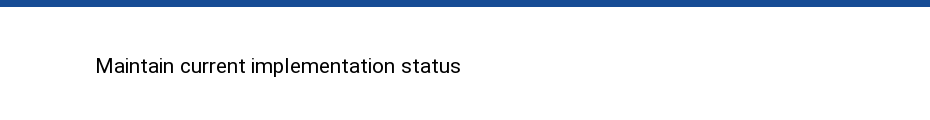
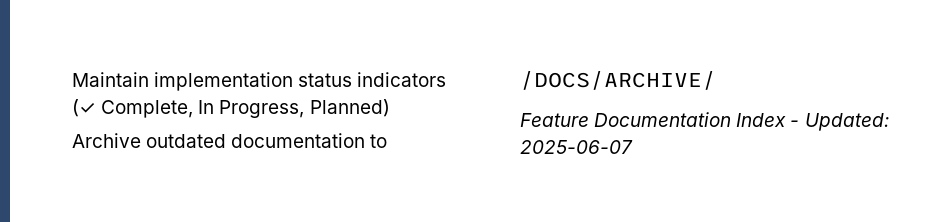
- Maintain current implementation status
+ Maintain implementation status indicators (✓ Complete, In Progress, Planned)
+ Archive outdated documentation to /DOCS/ARCHIVE/
+ Feature Documentation Index - Updated: 2025-06-07

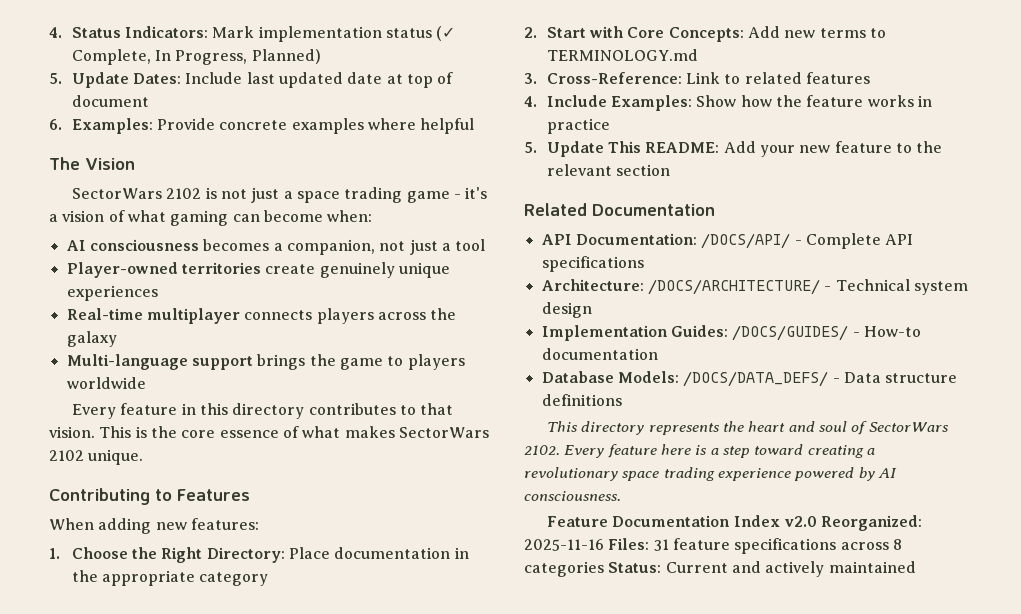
- Maintain implementation status indicators (✓ Complete, In Progress, Planned)
+ 4. Status Indicators: Mark implementation status (✓ Complete, In Progress, Planned)
- Archive outdated documentation to /DOCS/ARCHIVE/
- Feature Documentation Index - Updated: 2025-06-07
+ 5. Update Dates: Include last updated date at top of document
+ 6. Examples: Provide concrete examples where helpful
+ The Vision
+ SectorWars 2102 is not just a space trading game - it's a vision of what gaming can become when:
+ AI consciousness becomes a companion, not just a tool
+ Player-owned territories create genuinely unique experiences
+ Real-time multiplayer connects players across the galaxy
+ Multi-language support brings the game to players worldwide
+ Every feature in this directory contributes to that vision. This is the core essence of what makes SectorWars 2102 unique.
+ Contributing to Features
+ When adding new features:
+ 1. Choose the Right Directory: Place documentation in the appropriate category
+ 2. Start with Core Concepts: Add new terms to TERMINOLOGY.md
+ 3. Cross-Reference: Link to related features
+ 4. Include Examples: Show how the feature works in practice
+ 5. Update This README: Add your new feature to the relevant section
+ Related Documentation
+ API Documentation: /DOCS/API/ - Complete API specifications
+ Architecture: /DOCS/ARCHITECTURE/ - Technical system design
+ Implementation Guides: /DOCS/GUIDES/ - How-to documentation
+ Database Models: /DOCS/DATA_DEFS/ - Data structure definitions
+ This directory represents the heart and soul of SectorWars 2102. Every feature here is a step toward creating a revolutionary space trading experience powered by AI consciousness.
+ Feature Documentation Index v2.0 Reorganized: 2025-11-16 Files: 31 feature specifications across 8 categories Status: Current and actively maintained

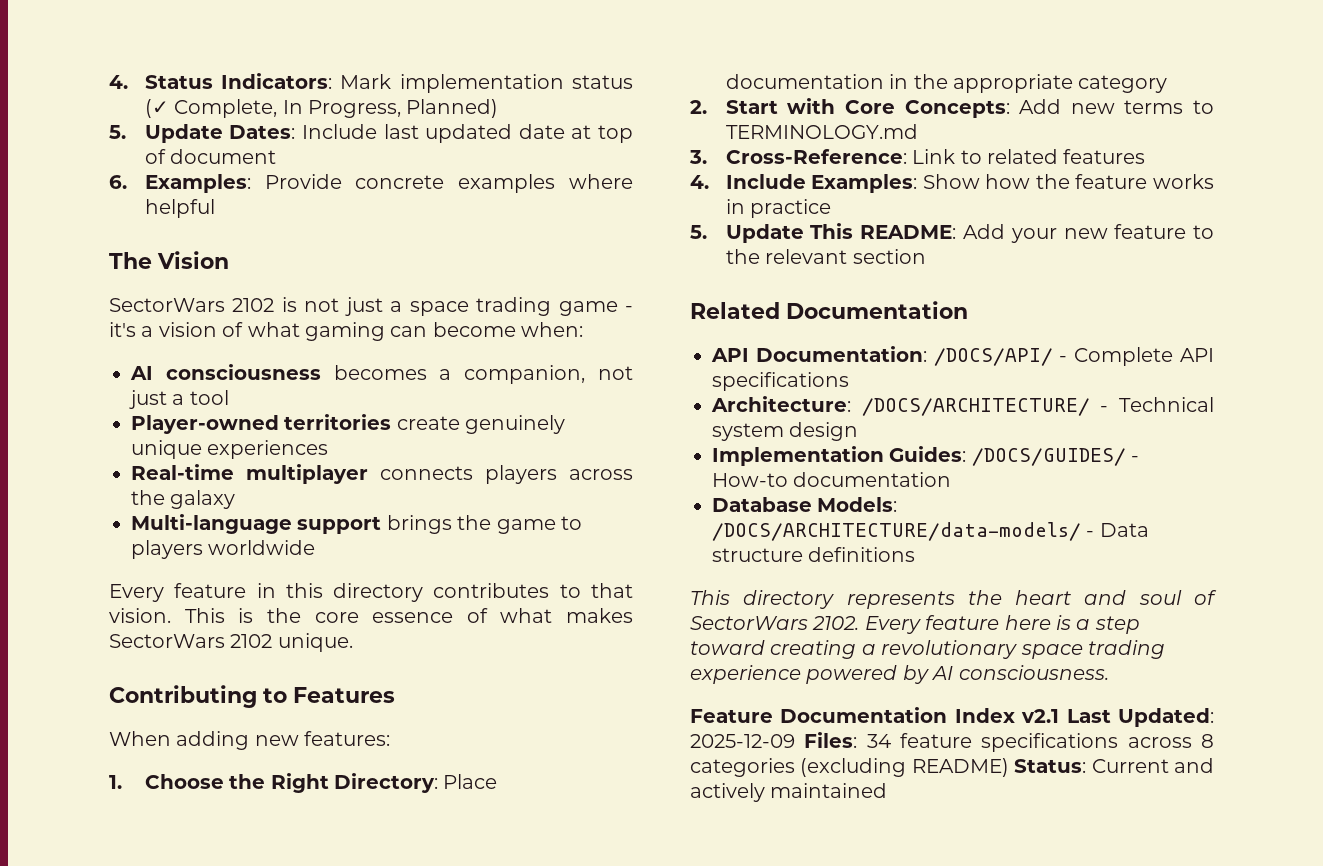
- Database Models: /DOCS/DATA_DEFS/ - Data structure definitions
+ Database Models: /DOCS/ARCHITECTURE/data-models/ - Data structure definitions
- Feature Documentation Index v2.0 Reorganized: 2025-11-16 Files: 31 feature specifications across 8 categories Status: Current and actively maintained
+ Feature Documentation Index v2.1 Last Updated: 2025-12-09 Files: 34 feature specifications across 8 categories (excluding README) Status: Current and actively maintained

